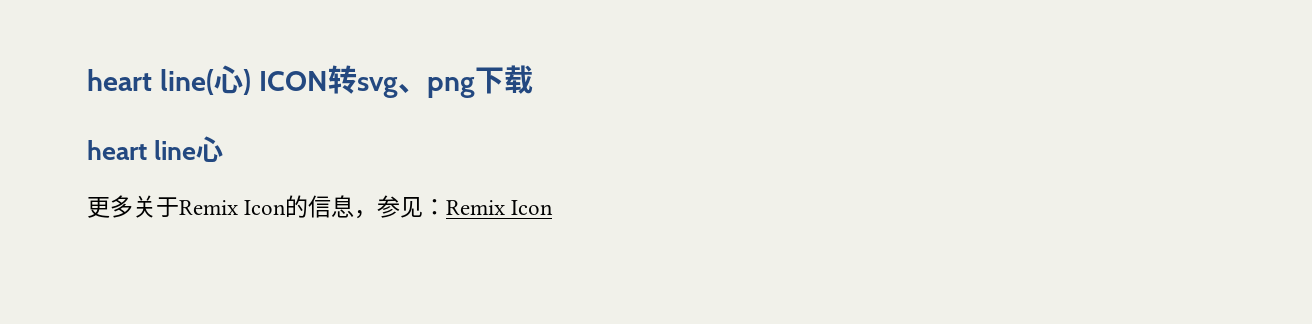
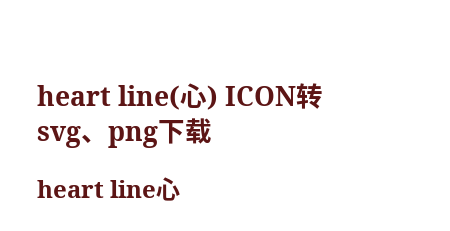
- 更多关于Remix Icon的信息，参见：Remix Icon

